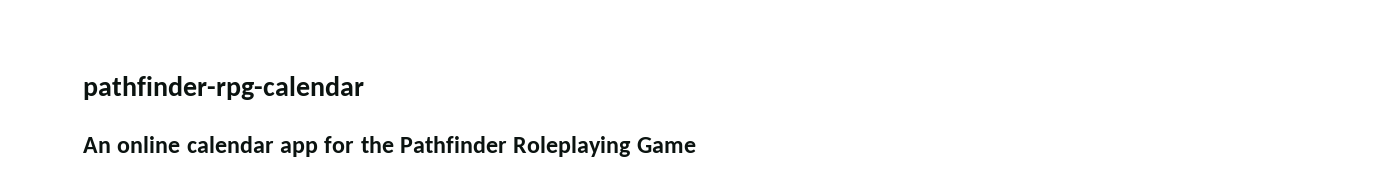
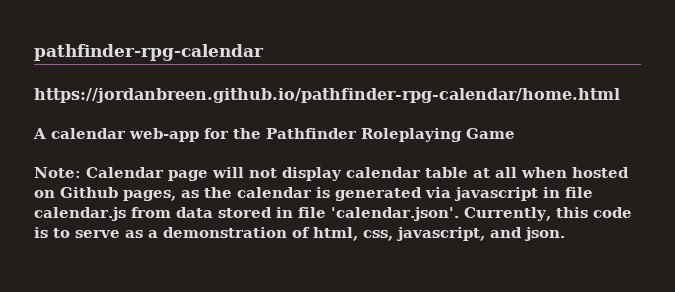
- An online calendar app for the Pathfinder Roleplaying Game
+ https://jordanbreen.github.io/pathfinder-rpg-calendar/home.html
+ A calendar web-app for the Pathfinder Roleplaying Game
+ Note: Calendar page will not display calendar table at all when hosted on Github pages, as the calendar is generated via javascript in file calendar.js from data stored in file 'calendar.json'. Currently, this code is to serve as a demonstration of html, css, javascript, and json.

